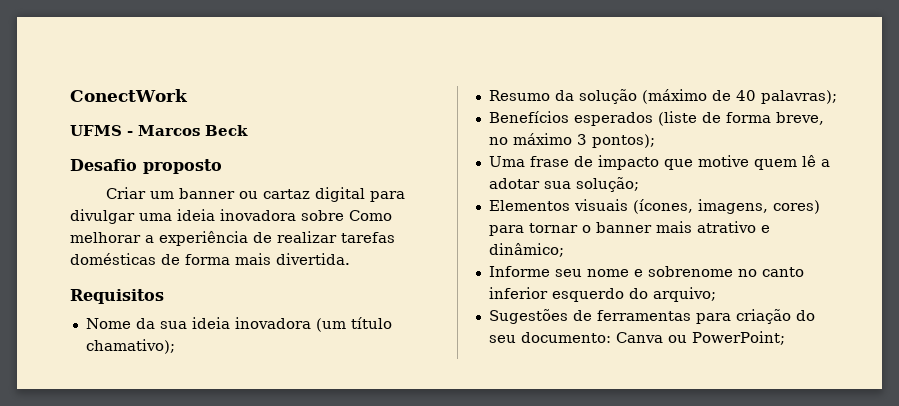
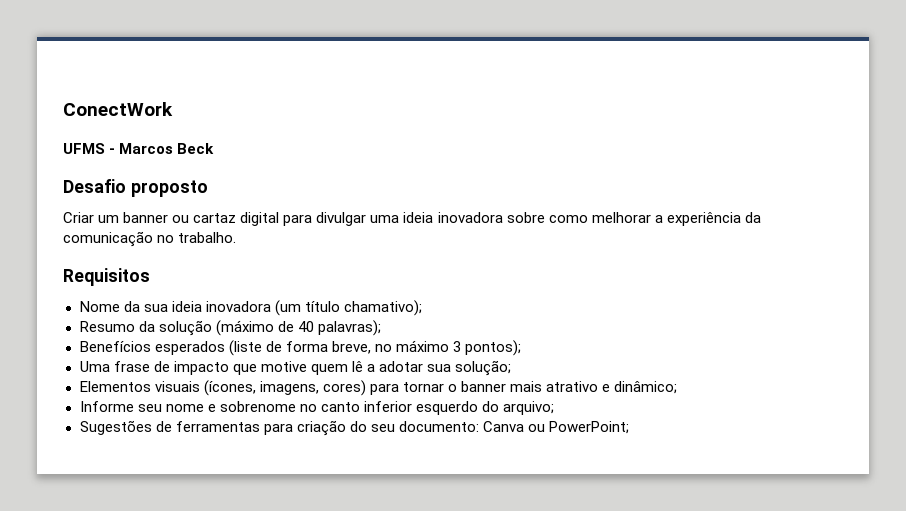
- Criar um banner ou cartaz digital para divulgar uma ideia inovadora sobre Como melhorar a experiência de realizar tarefas domésticas de forma mais divertida.
+ Criar um banner ou cartaz digital para divulgar uma ideia inovadora sobre como melhorar a experiência da comunicação no trabalho.

